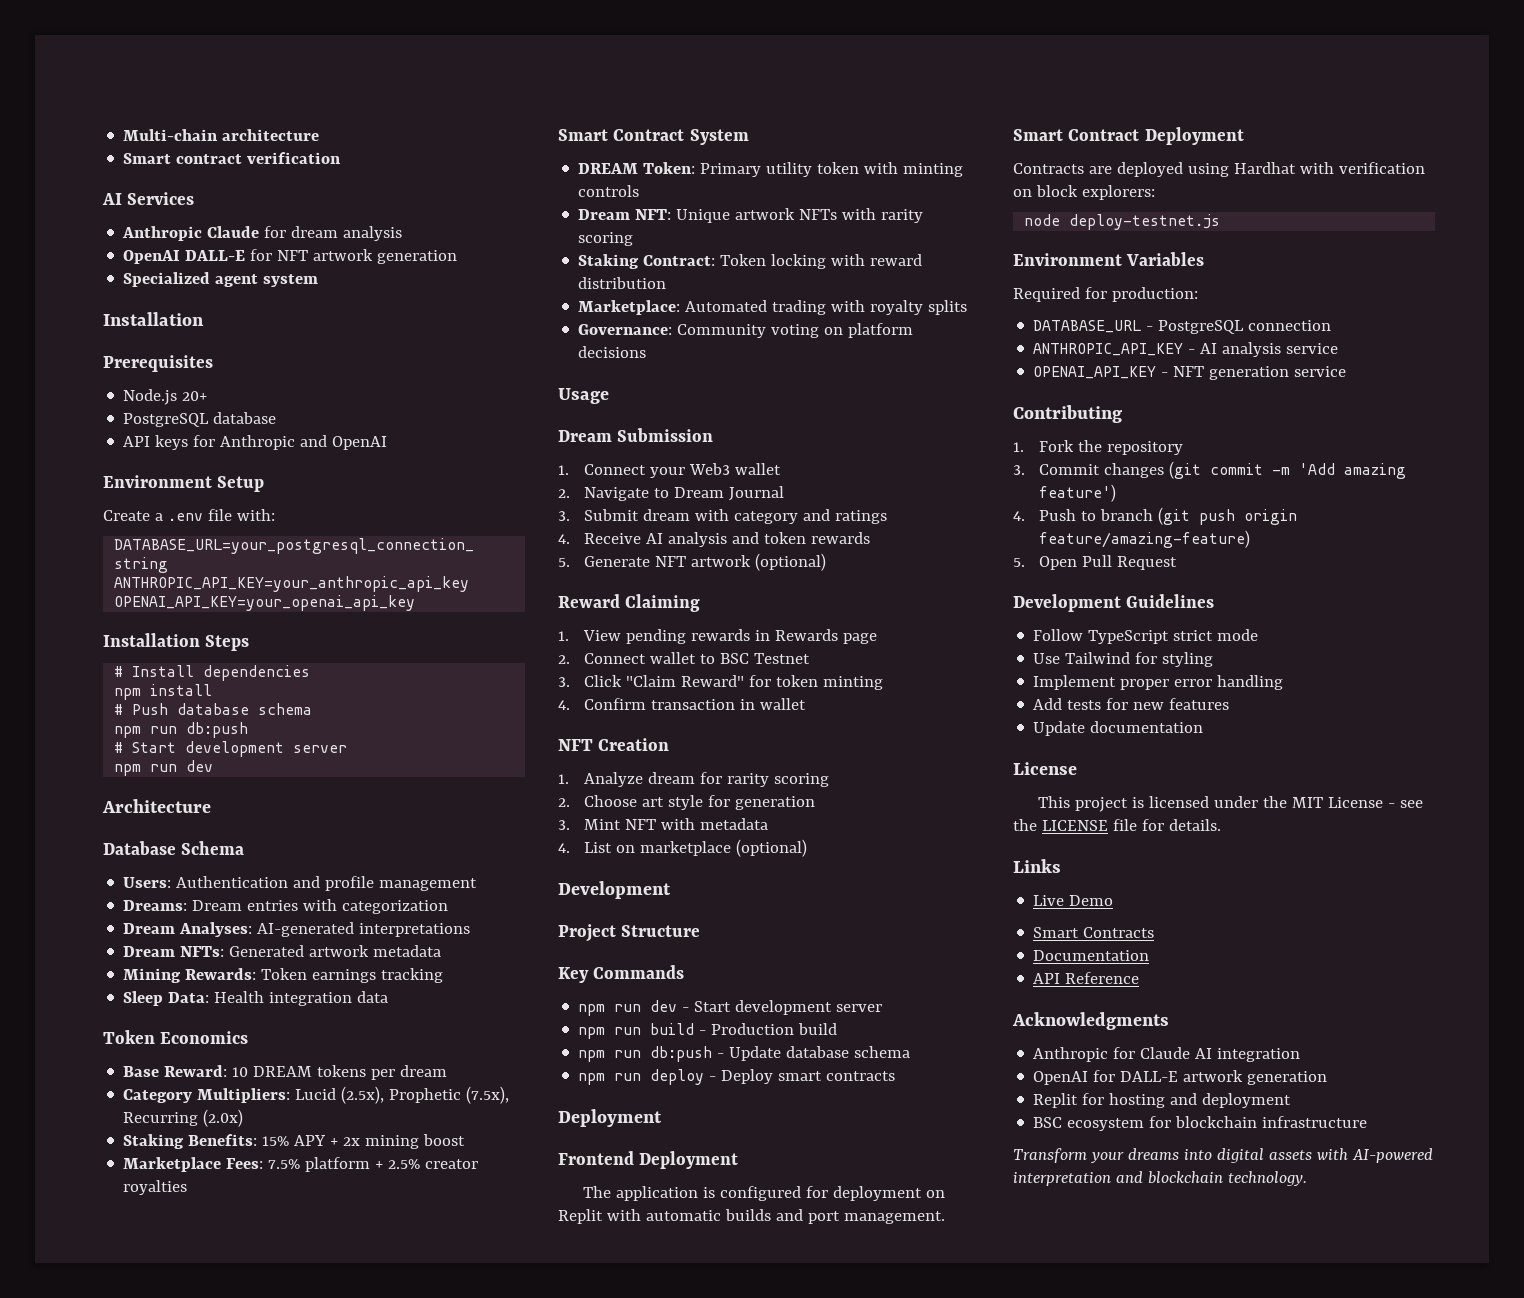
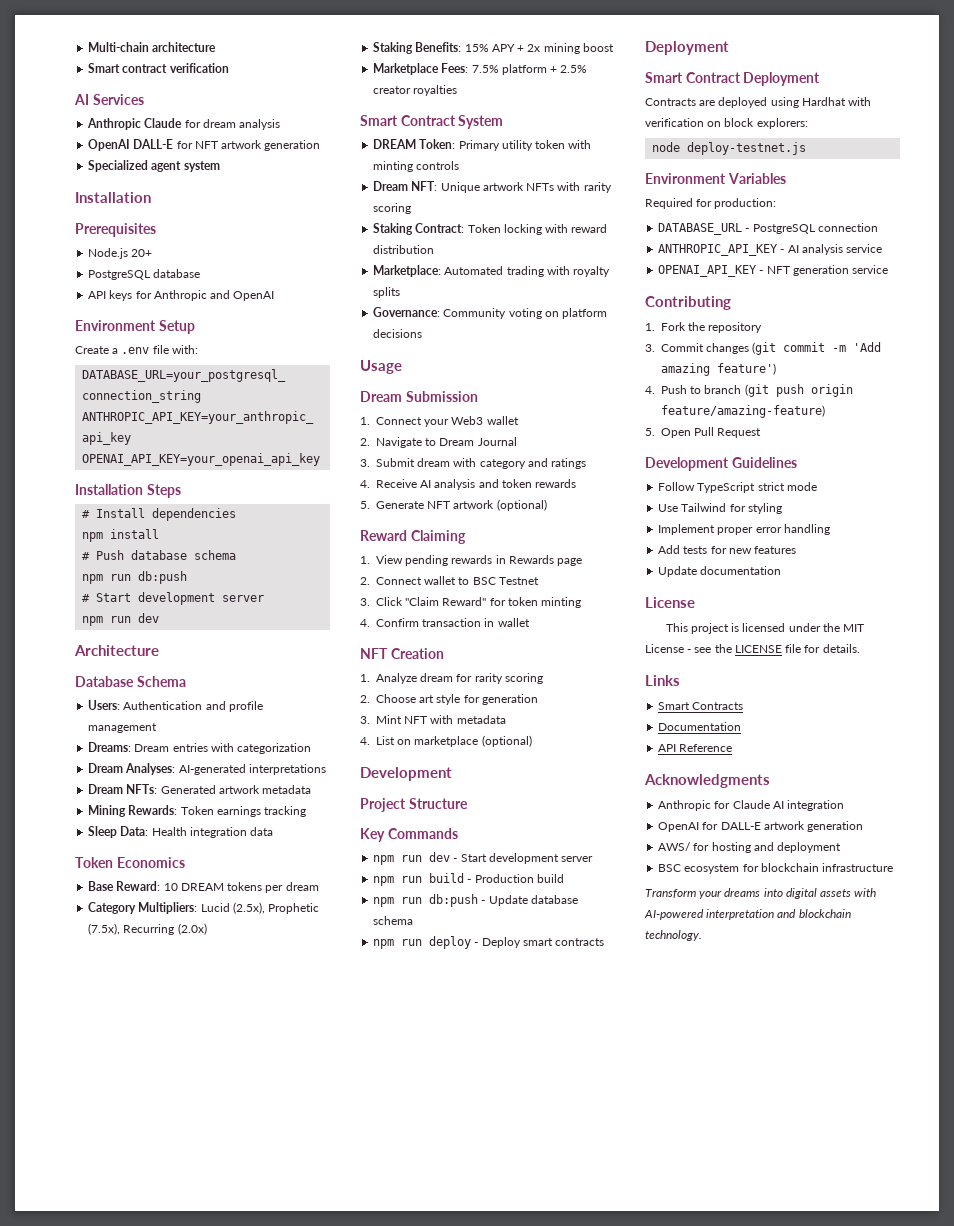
- Frontend Deployment
- The application is configured for deployment on Replit with automatic builds and port management.
- Live Demo
- Replit for hosting and deployment
+ AWS/ for hosting and deployment

